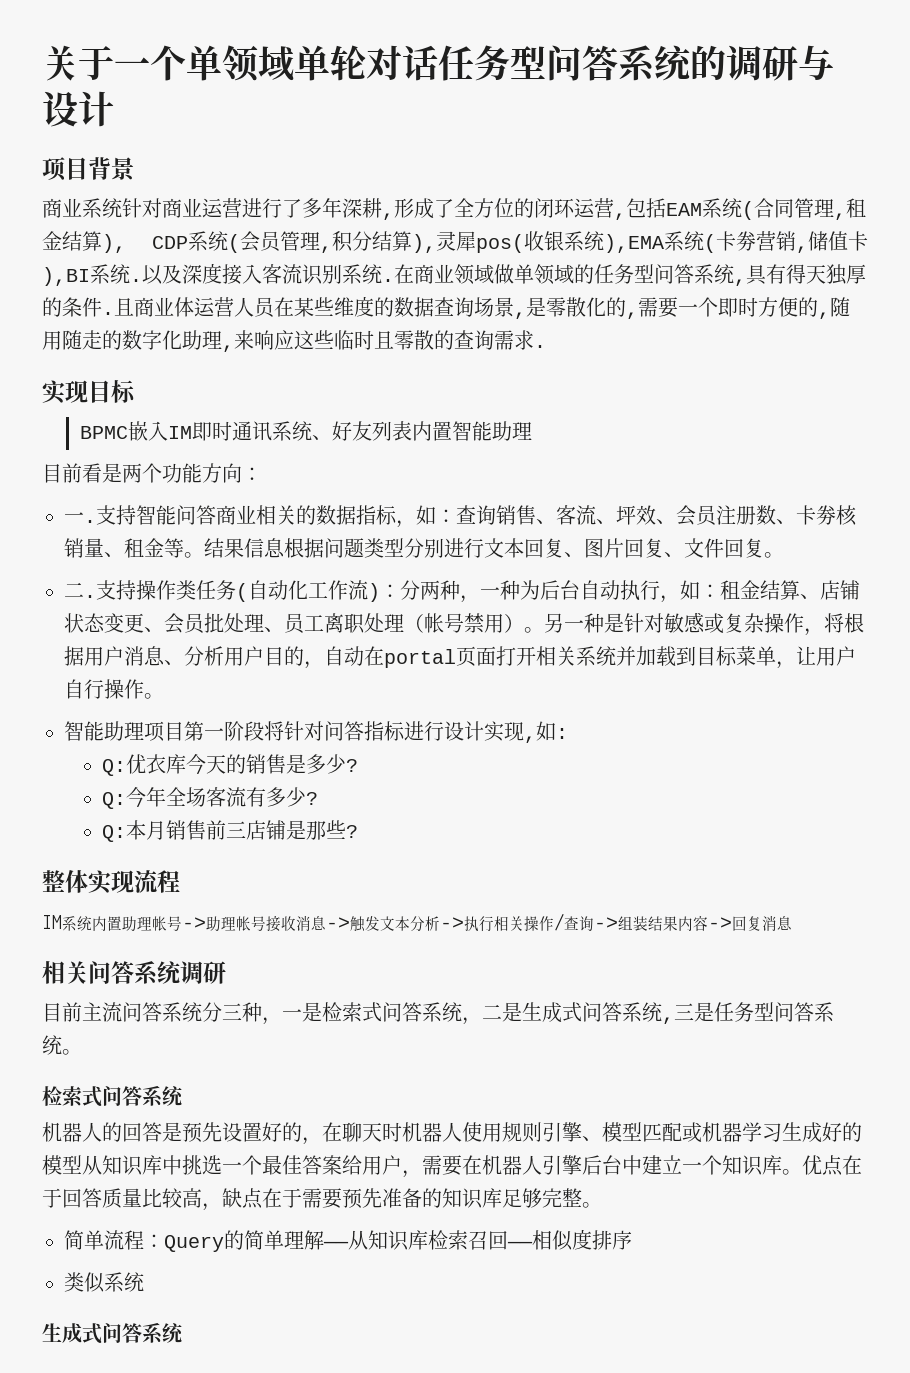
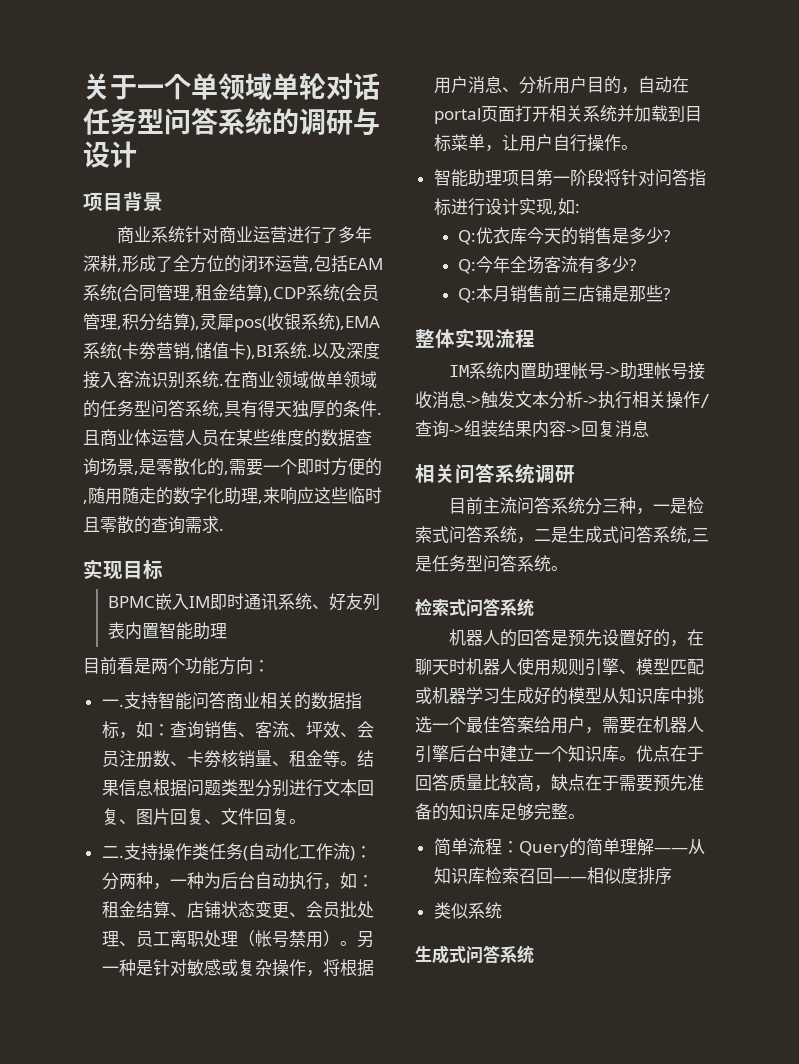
- 商业系统针对商业运营进行了多年深耕,形成了全方位的闭环运营,包括EAM系统(合同管理,租金结算), CDP系统(会员管理,积分结算),灵犀pos(收银系统),EMA系统(卡劵营销,储值卡),BI系统.
+ 商业系统针对商业运营进行了多年深耕,形成了全方位的闭环运营,包括EAM系统(合同管理,租金结算),CDP系统(会员管理,积分结算),灵犀pos(收银系统),EMA系统(卡劵营销,储值卡),BI系统.

